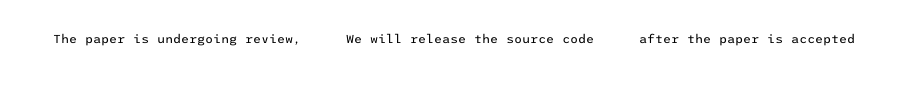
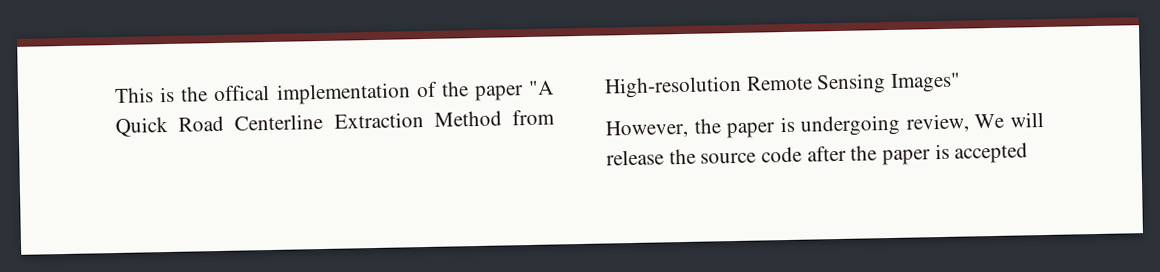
- The paper is undergoing review, We will release the source code after the paper is accepted
+ This is the offical implementation of the paper "A Quick Road Centerline Extraction Method from High-resolution Remote Sensing Images"
+ However, the paper is undergoing review, We will release the source code after the paper is accepted

